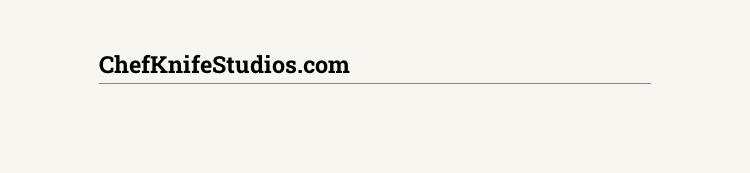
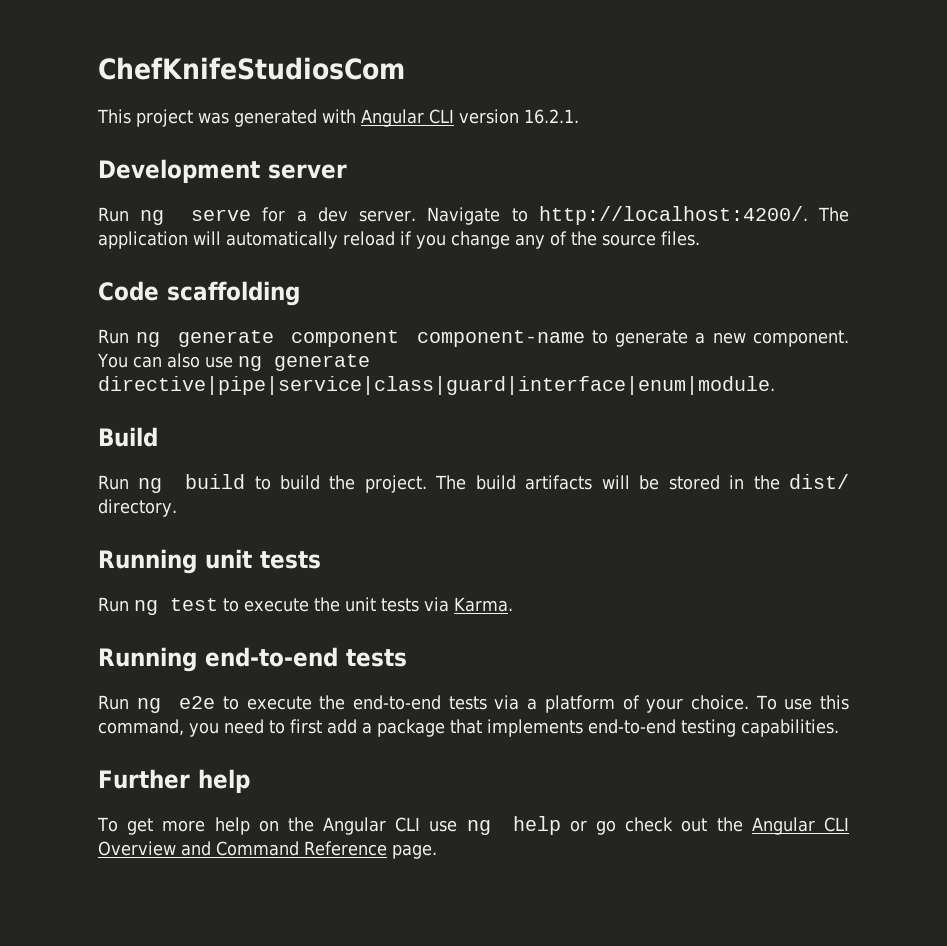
- ChefKnifeStudios.com
+ ChefKnifeStudiosCom
+ This project was generated with Angular CLI version 16.2.1.
+ Development server
+ Run ng serve for a dev server. Navigate to http://localhost:4200/. The application will automatically reload if you change any of the source files.
+ Code scaffolding
+ Run ng generate component component-name to generate a new component. You can also use ng generate directive|pipe|service|class|guard|interface|enum|module.
+ Build
+ Run ng build to build the project. The build artifacts will be stored in the dist/ directory.
+ Running unit tests
+ Run ng test to execute the unit tests via Karma.
+ Running end-to-end tests
+ Run ng e2e to execute the end-to-end tests via a platform of your choice. To use this command, you need to first add a package that implements end-to-end testing capabilities.
+ Further help
+ To get more help on the Angular CLI use ng help or go check out the Angular CLI Overview and Command Reference page.

